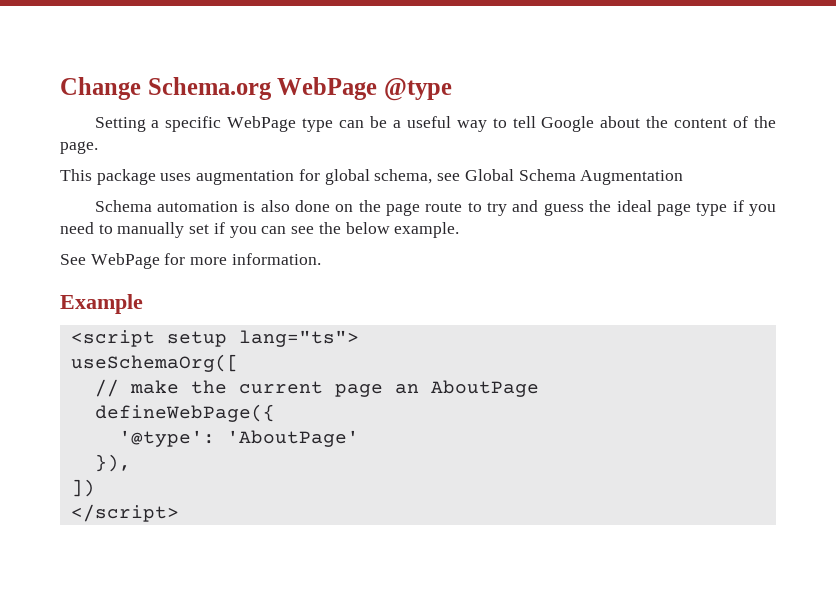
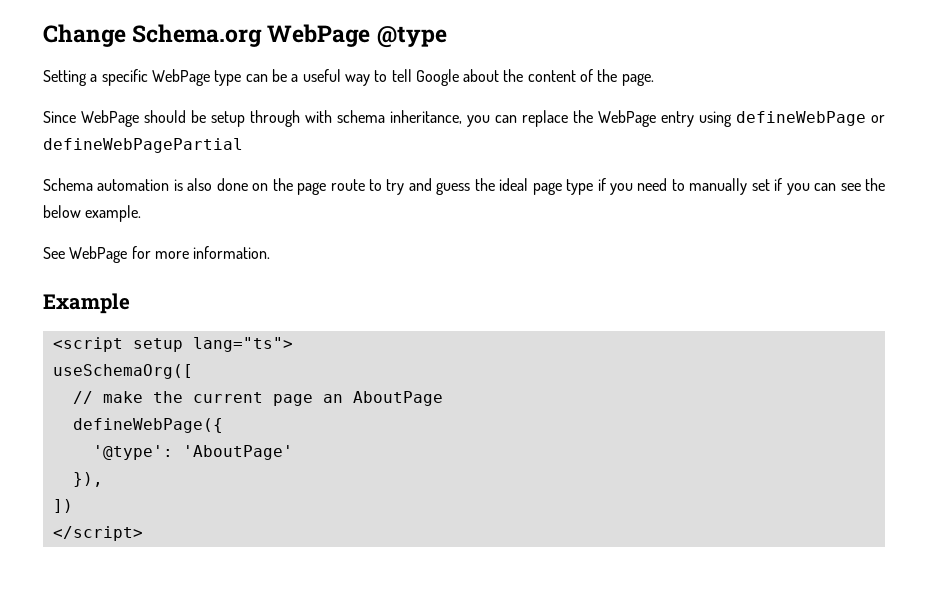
- This package uses augmentation for global schema, see Global Schema Augmentation
+ Since WebPage should be setup through with schema inheritance, you can replace the WebPage entry using defineWebPage or defineWebPagePartial

